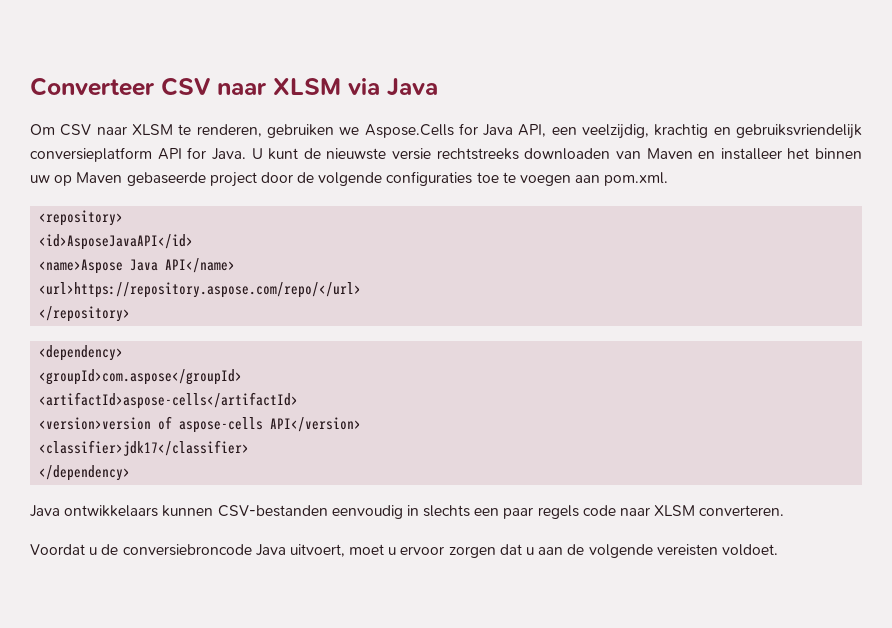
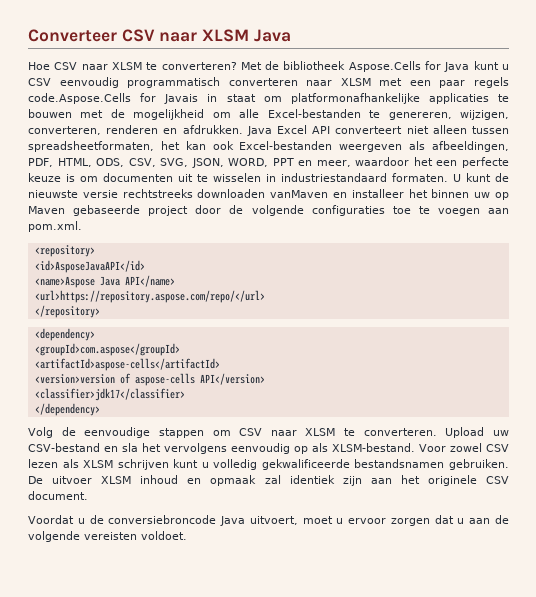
- Converteer CSV naar XLSM via Java
+ Converteer CSV naar XLSM Java
- Om CSV naar XLSM te renderen, gebruiken we Aspose.Cells for Java API, een veelzijdig, krachtig en gebruiksvriendelijk conversieplatform API for Java.
+ Hoe CSV naar XLSM te converteren? Met de bibliotheek Aspose.Cells for Java kunt u CSV eenvoudig programmatisch converteren naar XLSM met een paar regels code.Aspose.Cells for Javais in staat om platformonafhankelijke applicaties te bouwen met de mogelijkheid om alle Excel-bestanden te genereren, wijzigen, converteren, renderen en afdrukken. Java Excel API converteert niet alleen tussen spreadsheetformaten, het kan ook Excel-bestanden weergeven als afbeeldingen, PDF, HTML, ODS, CSV, SVG, JSON, WORD, PPT en meer, waardoor het een perfecte keuze is om documenten uit te wisselen in industriestandaard formaten.
- U kunt de nieuwste versie rechtstreeks downloaden van Maven en installeer het binnen uw op Maven gebaseerde project door de volgende configuraties toe te voegen aan pom.xml.
+ U kunt de nieuwste versie rechtstreeks downloaden vanMaven en installeer het binnen uw op Maven gebaseerde project door de volgende configuraties toe te voegen aan pom.xml.
- Java ontwikkelaars kunnen CSV-bestanden eenvoudig in slechts een paar regels code naar XLSM converteren.
+ Volg de eenvoudige stappen om CSV naar XLSM te converteren. Upload uw CSV-bestand en sla het vervolgens eenvoudig op als XLSM-bestand. Voor zowel CSV lezen als XLSM schrijven kunt u volledig gekwalificeerde bestandsnamen gebruiken. De uitvoer XLSM inhoud en opmaak zal identiek zijn aan het originele CSV document.

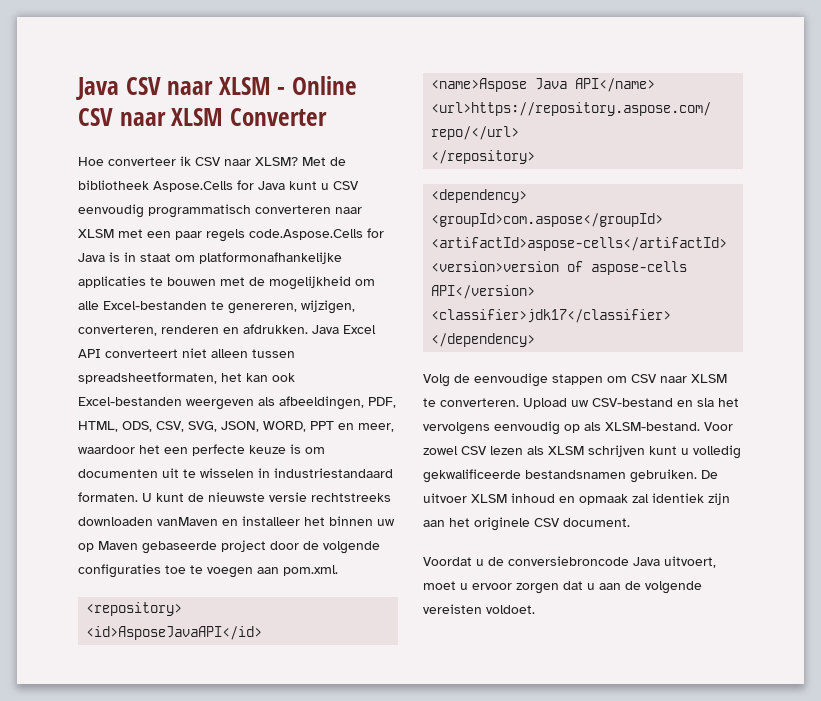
- Converteer CSV naar XLSM Java
- Hoe CSV naar XLSM te converteren?
+ Java CSV naar XLSM - Online CSV naar XLSM Converter
+ Hoe converteer ik CSV naar XLSM?
- Met de bibliotheek Aspose.Cells for Java kunt u CSV eenvoudig programmatisch converteren naar XLSM met een paar regels code.Aspose.Cells for Javais in staat om platformonafhankelijke applicaties te bouwen met de mogelijkheid om alle Excel-bestanden te genereren, wijzigen, converteren, renderen en afdrukken.
+ Met de bibliotheek Aspose.Cells for Java kunt u CSV eenvoudig programmatisch converteren naar XLSM met een paar regels code.Aspose.Cells for Java is in staat om platformonafhankelijke applicaties te bouwen met de mogelijkheid om alle Excel-bestanden te genereren, wijzigen, converteren, renderen en afdrukken.

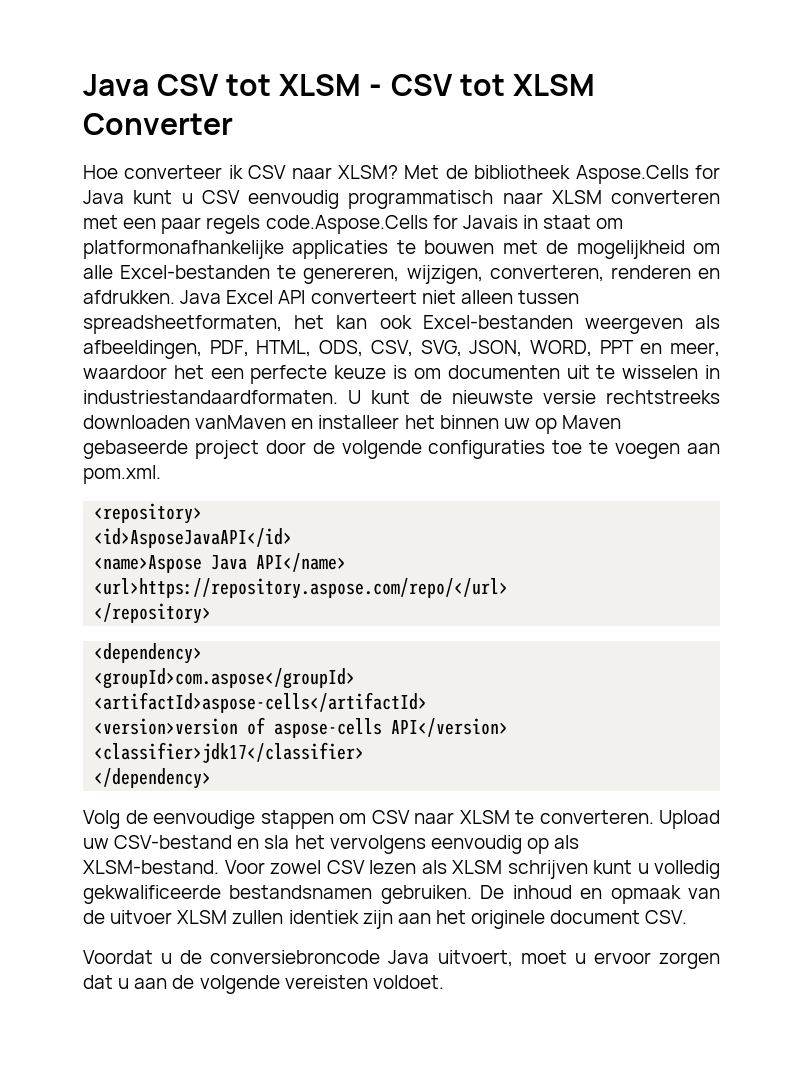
- Java CSV naar XLSM - Online CSV naar XLSM Converter
+ Java CSV tot XLSM - CSV tot XLSM Converter
- Met de bibliotheek Aspose.Cells for Java kunt u CSV eenvoudig programmatisch converteren naar XLSM met een paar regels code.Aspose.Cells for Java is in staat om platformonafhankelijke applicaties te bouwen met de mogelijkheid om alle Excel-bestanden te genereren, wijzigen, converteren, renderen en afdrukken.
+ Met de bibliotheek Aspose.Cells for Java kunt u CSV eenvoudig programmatisch naar XLSM converteren met een paar regels code.Aspose.Cells for Javais in staat om platformonafhankelijke applicaties te bouwen met de mogelijkheid om alle Excel-bestanden te genereren, wijzigen, converteren, renderen en afdrukken.
- Java Excel API converteert niet alleen tussen spreadsheetformaten, het kan ook Excel-bestanden weergeven als afbeeldingen, PDF, HTML, ODS, CSV, SVG, JSON, WORD, PPT en meer, waardoor het een perfecte keuze is om documenten uit te wisselen in industriestandaard formaten.
+ Java Excel API converteert niet alleen tussen spreadsheetformaten, het kan ook Excel-bestanden weergeven als afbeeldingen, PDF, HTML, ODS, CSV, SVG, JSON, WORD, PPT en meer, waardoor het een perfecte keuze is om documenten uit te wisselen in industriestandaardformaten.
- De uitvoer XLSM inhoud en opmaak zal identiek zijn aan het originele CSV document.
+ De inhoud en opmaak van de uitvoer XLSM zullen identiek zijn aan het originele document CSV.

